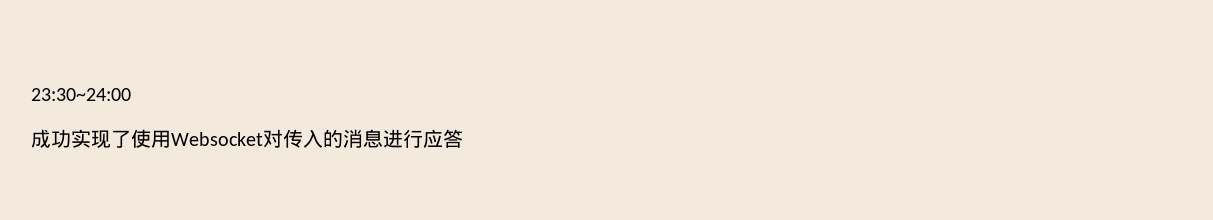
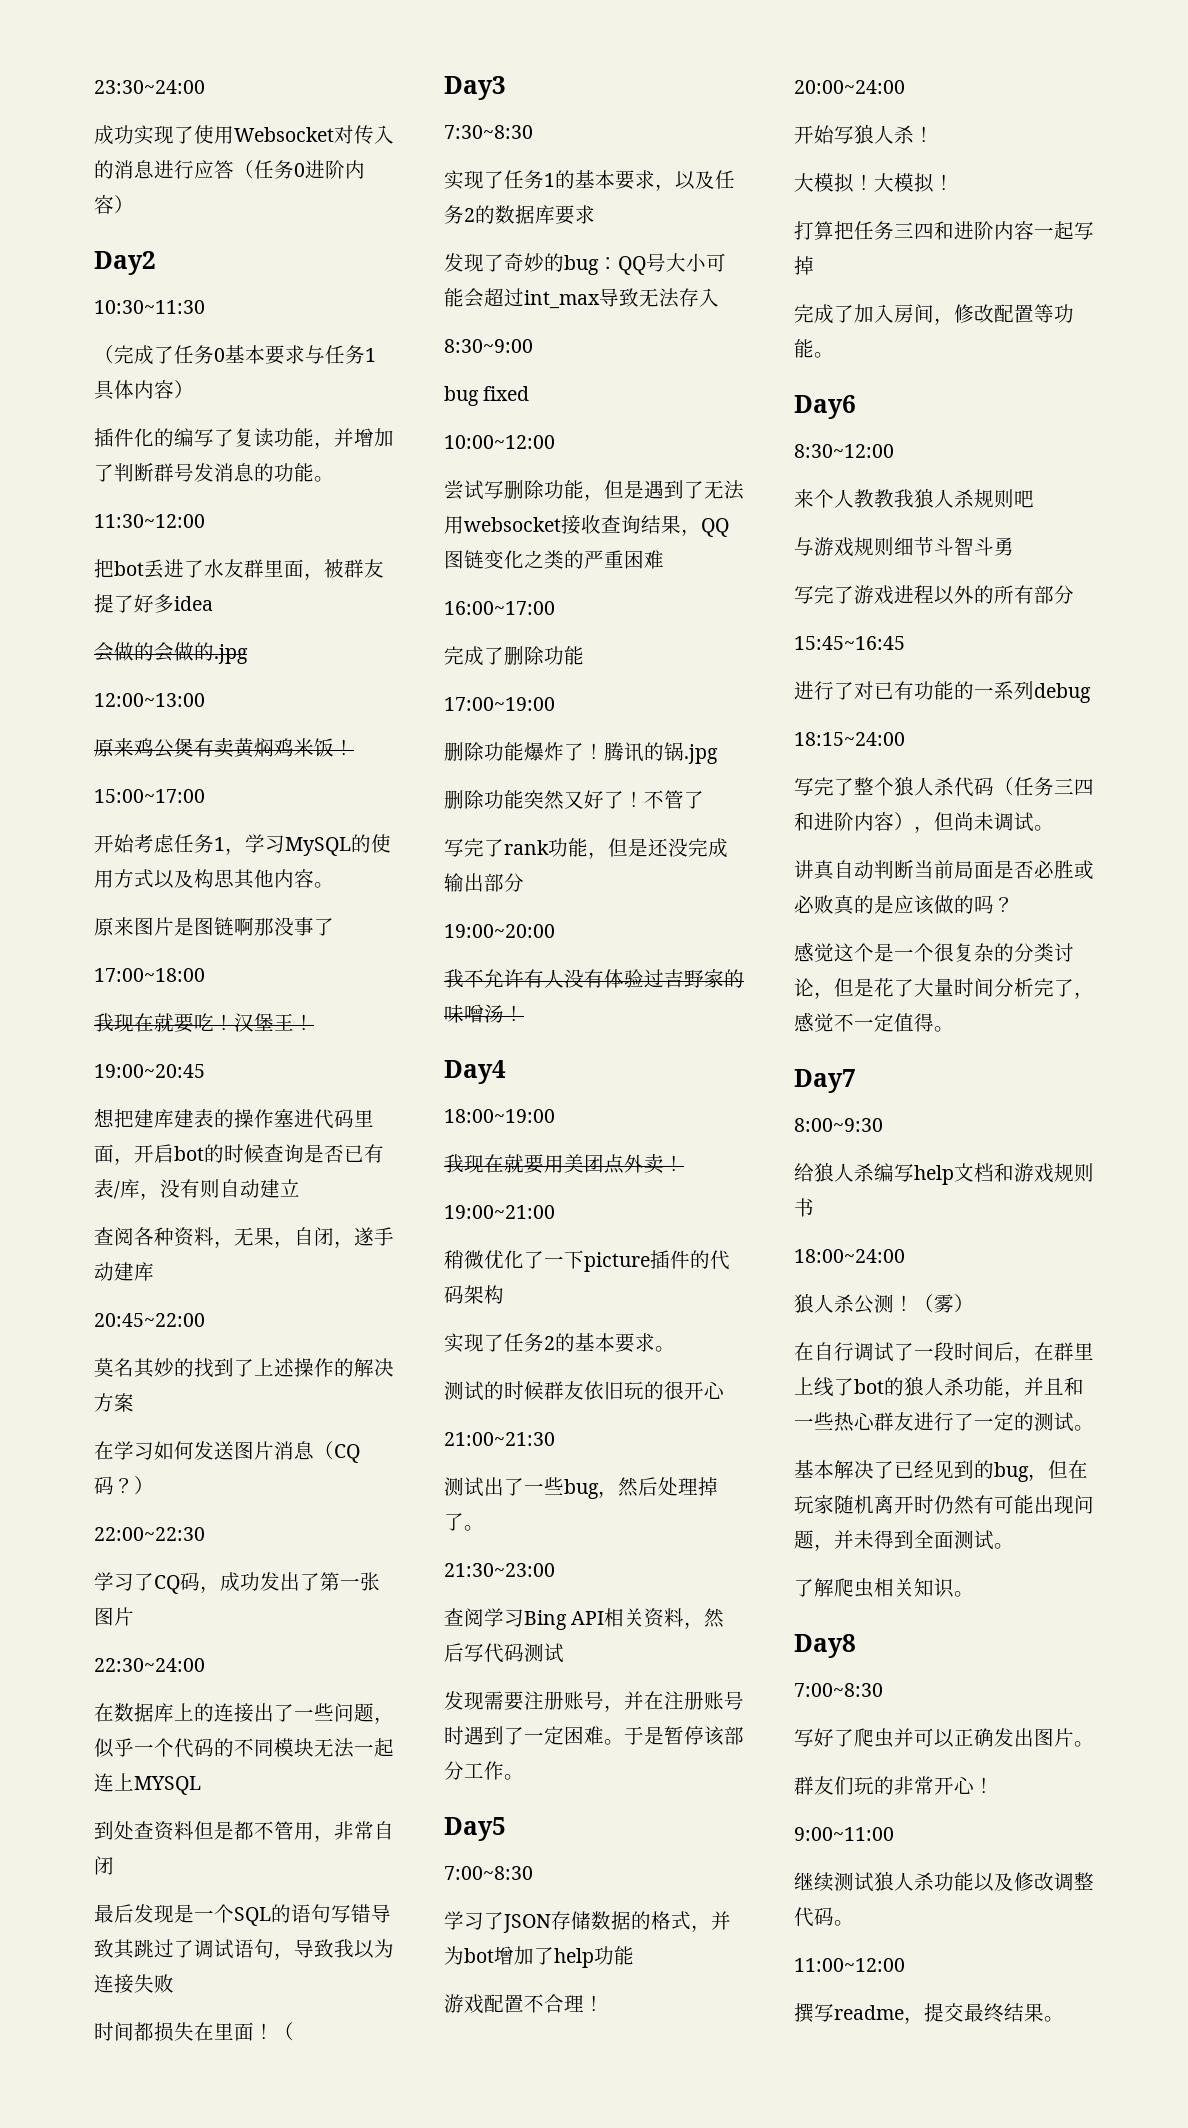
- 成功实现了使用Websocket对传入的消息进行应答
+ 成功实现了使用Websocket对传入的消息进行应答（任务0进阶内容）
+ Day2
+ 10:30~11:30
+ （完成了任务0基本要求与任务1具体内容）
+ 插件化的编写了复读功能，并增加了判断群号发消息的功能。
+ 11:30~12:00
+ 把bot丢进了水友群里面，被群友提了好多idea
+ 会做的会做的.jpg
+ 12:00~13:00
+ 原来鸡公煲有卖黄焖鸡米饭！
+ 15:00~17:00
+ 开始考虑任务1，学习MySQL的使用方式以及构思其他内容。
+ 原来图片是图链啊那没事了
+ 17:00~18:00
+ 我现在就要吃！汉堡王！
+ 19:00~20:45
+ 想把建库建表的操作塞进代码里面，开启bot的时候查询是否已有表/库，没有则自动建立
+ 查阅各种资料，无果，自闭，遂手动建库
+ 20:45~22:00
+ 莫名其妙的找到了上述操作的解决方案
+ 在学习如何发送图片消息（CQ码？）
+ 22:00~22:30
+ 学习了CQ码，成功发出了第一张图片
+ 22:30~24:00
+ 在数据库上的连接出了一些问题，似乎一个代码的不同模块无法一起连上MYSQL
+ 到处查资料但是都不管用，非常自闭
+ 最后发现是一个SQL的语句写错导致其跳过了调试语句，导致我以为连接失败
+ 时间都损失在里面！（
+ Day3
+ 7:30~8:30
+ 实现了任务1的基本要求，以及任务2的数据库要求
+ 发现了奇妙的bug：QQ号大小可能会超过int_max导致无法存入
+ 8:30~9:00
+ bug fixed
+ 10:00~12:00
+ 尝试写删除功能，但是遇到了无法用websocket接收查询结果，QQ图链变化之类的严重困难
+ 16:00~17:00
+ 完成了删除功能
+ 17:00~19:00
+ 删除功能爆炸了！腾讯的锅.jpg
+ 删除功能突然又好了！不管了
+ 写完了rank功能，但是还没完成输出部分
+ 19:00~20:00
+ 我不允许有人没有体验过吉野家的味噌汤！
+ Day4
+ 18:00~19:00
+ 我现在就要用美团点外卖！
+ 19:00~21:00
+ 稍微优化了一下picture插件的代码架构
+ 实现了任务2的基本要求。
+ 测试的时候群友依旧玩的很开心
+ 21:00~21:30
+ 测试出了一些bug，然后处理掉了。
+ 21:30~23:00
+ 查阅学习Bing API相关资料，然后写代码测试
+ 发现需要注册账号，并在注册账号时遇到了一定困难。于是暂停该部分工作。
+ Day5
+ 7:00~8:30
+ 学习了JSON存储数据的格式，并为bot增加了help功能
+ 游戏配置不合理！
+ 20:00~24:00
+ 开始写狼人杀！
+ 大模拟！大模拟！
+ 打算把任务三四和进阶内容一起写掉
+ 完成了加入房间，修改配置等功能。
+ Day6
+ 8:30~12:00
+ 来个人教教我狼人杀规则吧
+ 与游戏规则细节斗智斗勇
+ 写完了游戏进程以外的所有部分
+ 15:45~16:45
+ 进行了对已有功能的一系列debug
+ 18:15~24:00
+ 写完了整个狼人杀代码（任务三四和进阶内容），但尚未调试。
+ 讲真自动判断当前局面是否必胜或必败真的是应该做的吗？
+ 感觉这个是一个很复杂的分类讨论，但是花了大量时间分析完了，感觉不一定值得。
+ Day7
+ 8:00~9:30
+ 给狼人杀编写help文档和游戏规则书
+ 18:00~24:00
+ 狼人杀公测！（雾）
+ 在自行调试了一段时间后，在群里上线了bot的狼人杀功能，并且和一些热心群友进行了一定的测试。
+ 基本解决了已经见到的bug，但在玩家随机离开时仍然有可能出现问题，并未得到全面测试。
+ 了解爬虫相关知识。
+ Day8
+ 7:00~8:30
+ 写好了爬虫并可以正确发出图片。
+ 群友们玩的非常开心！
+ 9:00~11:00
+ 继续测试狼人杀功能以及修改调整代码。
+ 11:00~12:00
+ 撰写readme，提交最终结果。

